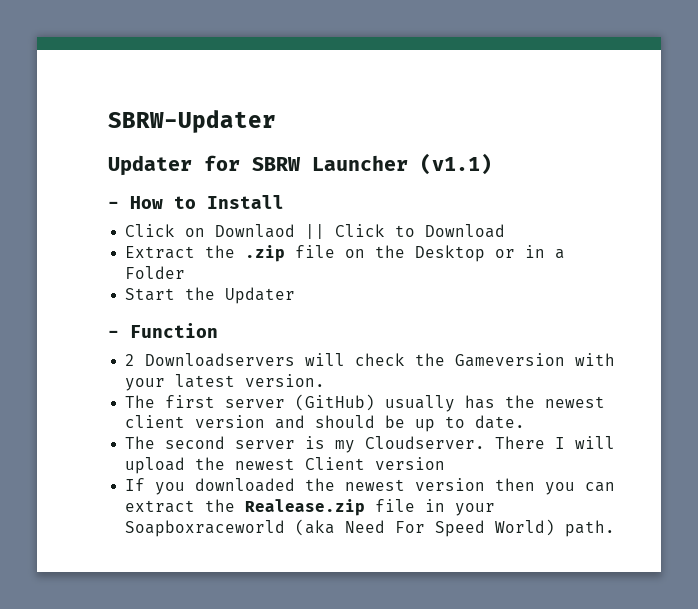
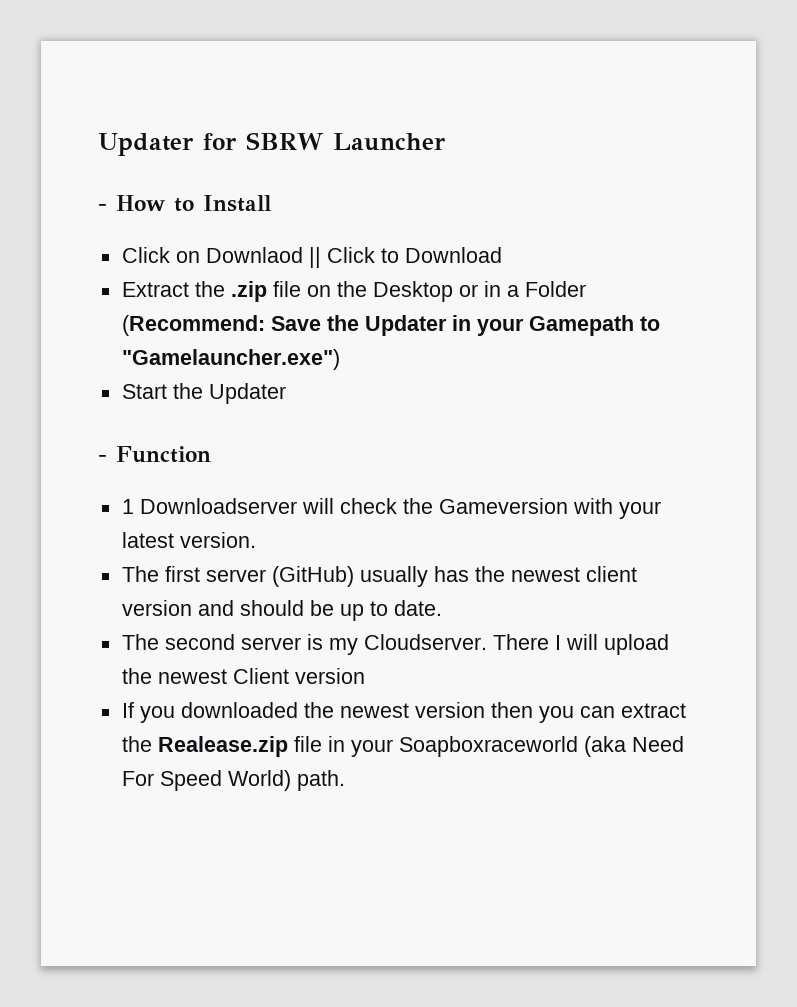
- SBRW-Updater
- Updater for SBRW Launcher (v1.1)
+ Updater for SBRW Launcher
- Extract the .zip file on the Desktop or in a Folder
+ Extract the .zip file on the Desktop or in a Folder (Recommend: Save the Updater in your Gamepath to "Gamelauncher.exe")
- 2 Downloadservers will check the Gameversion with your latest version.
+ 1 Downloadserver will check the Gameversion with your latest version.

